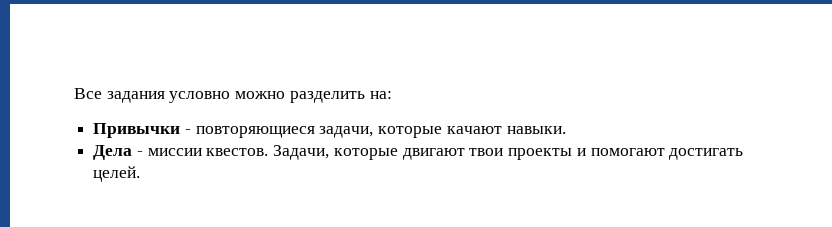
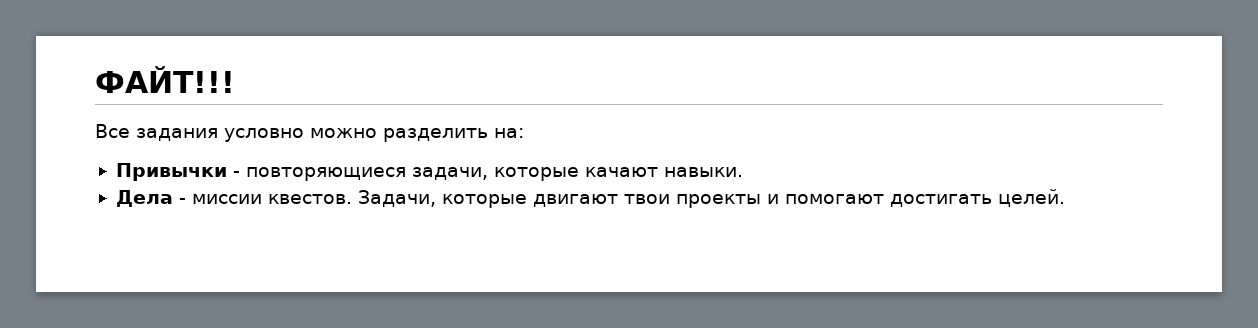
+ ФАЙТ!!!

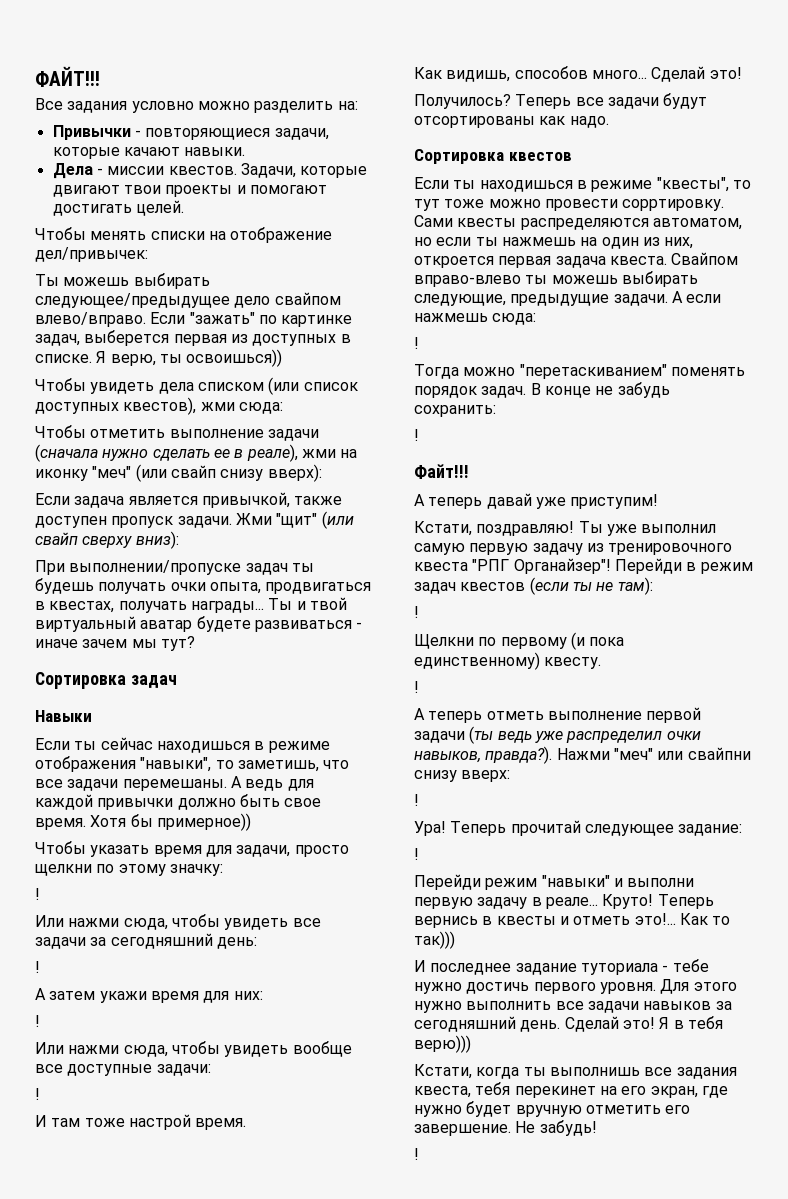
+ Чтобы менять списки на отображение дел/привычек:
+ Ты можешь выбирать следующее/предыдущее дело свайпом влево/вправо. Если "зажать" по картинке задач, выберется первая из доступных в списке. Я верю, ты освоишься))
+ Чтобы увидеть дела списком (или список доступных квестов), жми сюда:
+ Чтобы отметить выполнение задачи (сначала нужно сделать ее в реале), жми на иконку "меч" (или свайп снизу вверх):
+ Если задача является привычкой, также доступен пропуск задачи. Жми "щит" (или свайп сверху вниз):
+ При выполнении/пропуске задач ты будешь получать очки опыта, продвигаться в квестах, получать награды... Ты и твой виртуальный аватар будете развиваться - иначе зачем мы тут?
+ Сортировка задач
+ Навыки
+ Если ты сейчас находишься в режиме отображения "навыки", то заметишь, что все задачи перемешаны. А ведь для каждой привычки должно быть свое время. Хотя бы примерное))
+ Чтобы указать время для задачи, просто щелкни по этому значку:
+ !
+ Или нажми сюда, чтобы увидеть все задачи за сегодняшний день:
+ !
+ А затем укажи время для них:
+ !
+ Или нажми сюда, чтобы увидеть вообще все доступные задачи:
+ !
+ И там тоже настрой время.
+ Как видишь, способов много... Сделай это!
+ Получилось? Теперь все задачи будут отсортированы как надо.
+ Сортировка квестов
+ Если ты находишься в режиме "квесты", то тут тоже можно провести сорртировку. Сами квесты распределяются автоматом, но если ты нажмешь на один из них, откроется первая задача квеста. Свайпом вправо-влево ты можешь выбирать следующие, предыдущие задачи. А если нажмешь сюда:
+ !
+ Тогда можно "перетаскиванием" поменять порядок задач. В конце не забудь сохранить:
+ !
+ Файт!!!
+ А теперь давай уже приступим!
+ Кстати, поздравляю! Ты уже выполнил самую первую задачу из тренировочного квеста "РПГ Органайзер"! Перейди в режим задач квестов (если ты не там):
+ !
+ Щелкни по первому (и пока единственному) квесту.
+ !
+ А теперь отметь выполнение первой задачи (ты ведь уже распределил очки навыков, правда?). Нажми "меч" или свайпни снизу вверх:
+ !
+ Ура! Теперь прочитай следующее задание:
+ !
+ Перейди режим "навыки" и выполни первую задачу в реале... Круто! Теперь вернись в квесты и отметь это!... Как то так)))
+ И последнее задание туториала - тебе нужно достичь первого уровня. Для этого нужно выполнить все задачи навыков за сегодняшний день. Сделай это! Я в тебя верю)))
+ Кстати, когда ты выполнишь все задания квеста, тебя перекинет на его экран, где нужно будет вручную отметить его завершение. Не забудь!
+ !

